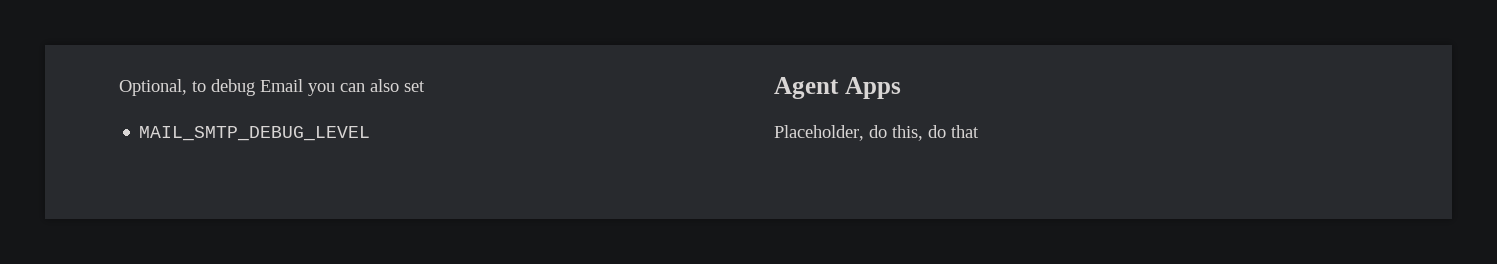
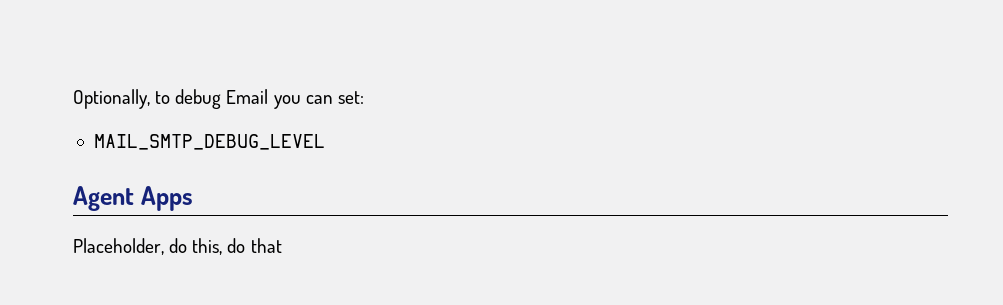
- Optional, to debug Email you can also set
+ Optionally, to debug Email you can set:

